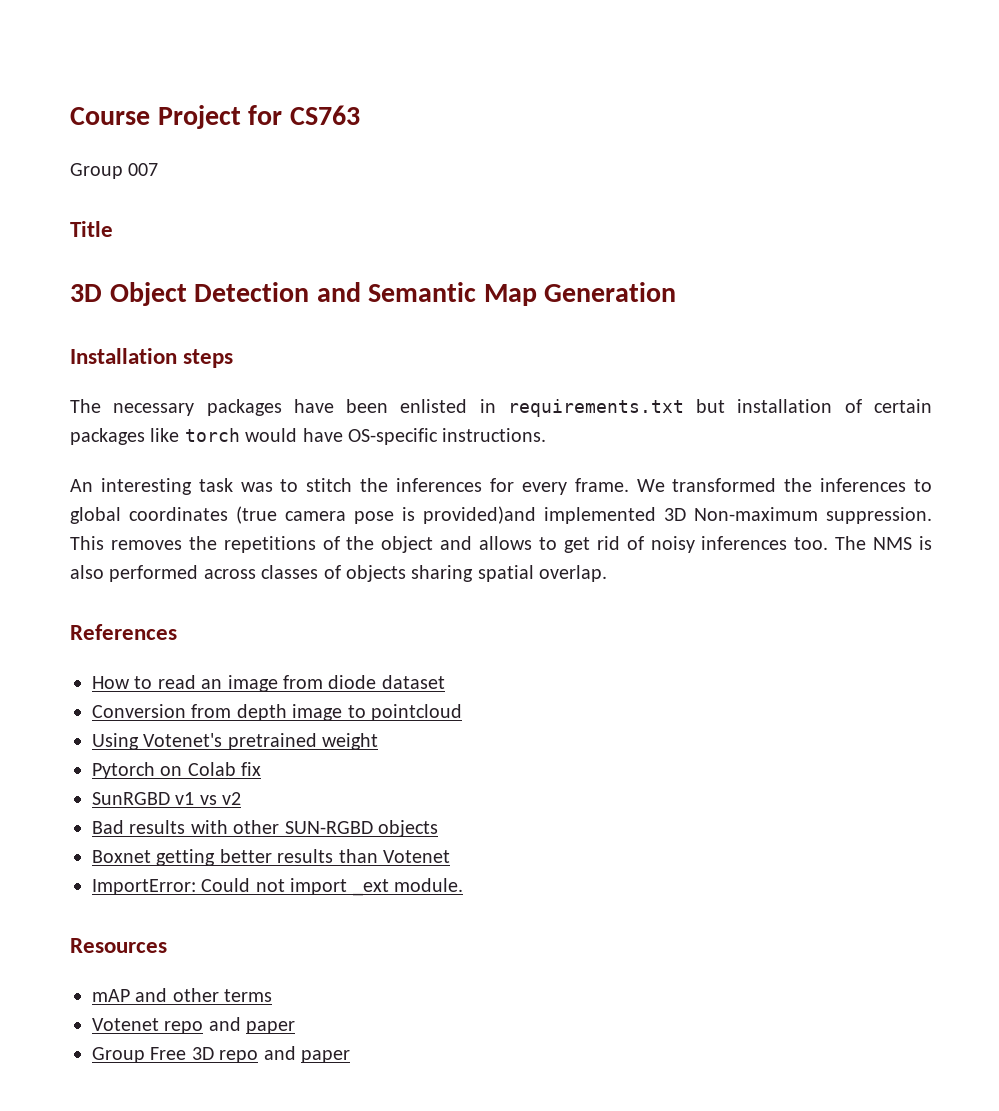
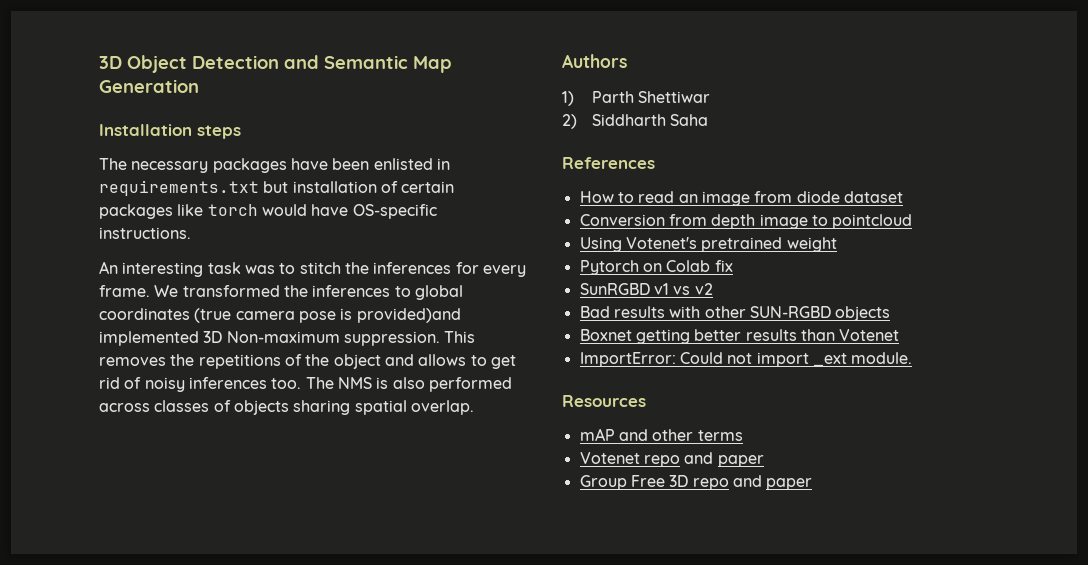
- Course Project for CS763
- Group 007
- Title
+ Authors
+ 1) Parth Shettiwar
+ 2) Siddharth Saha

